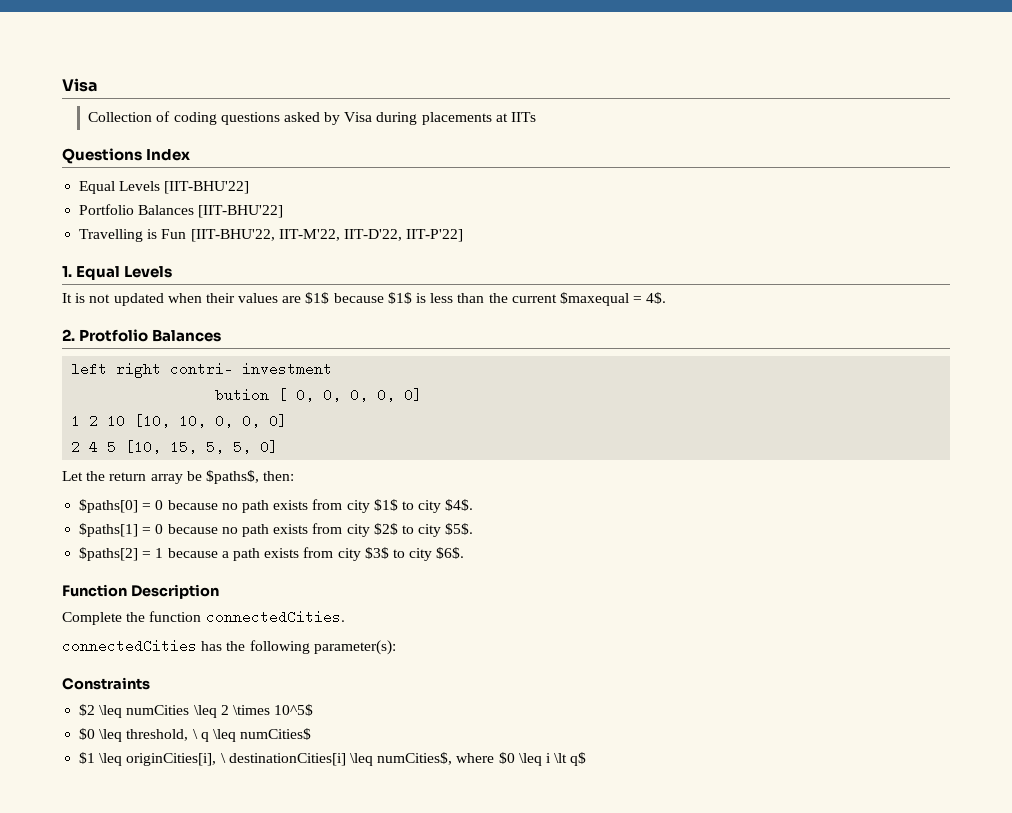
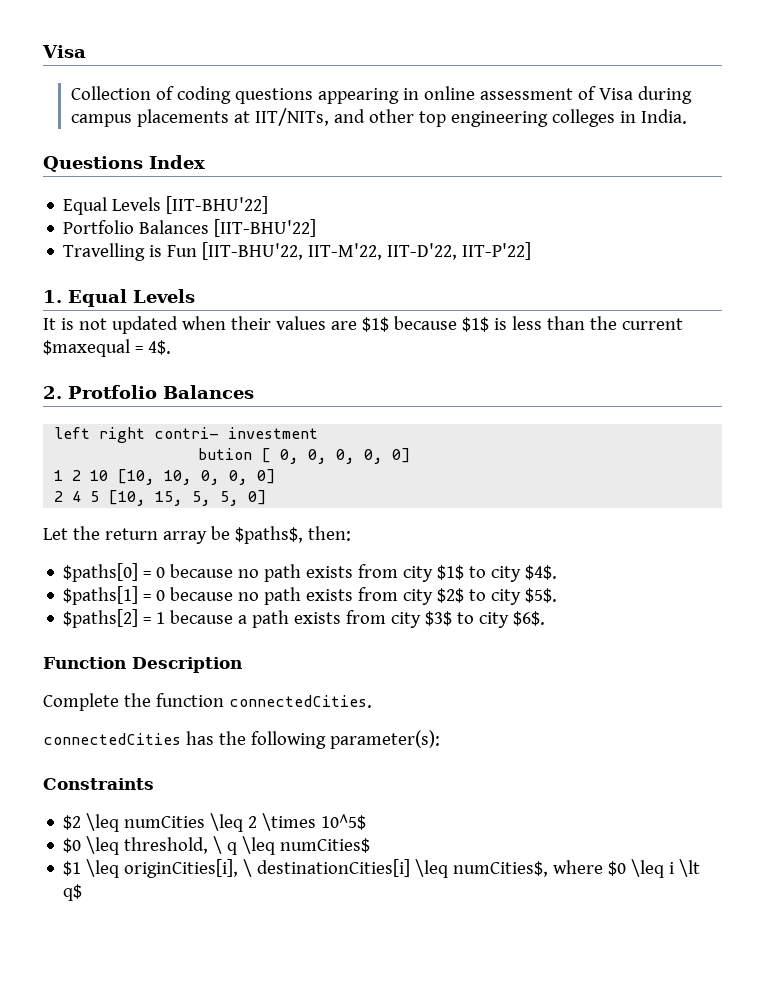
- Collection of coding questions asked by Visa during placements at IITs
+ Collection of coding questions appearing in online assessment of Visa during campus placements at IIT/NITs, and other top engineering colleges in India.

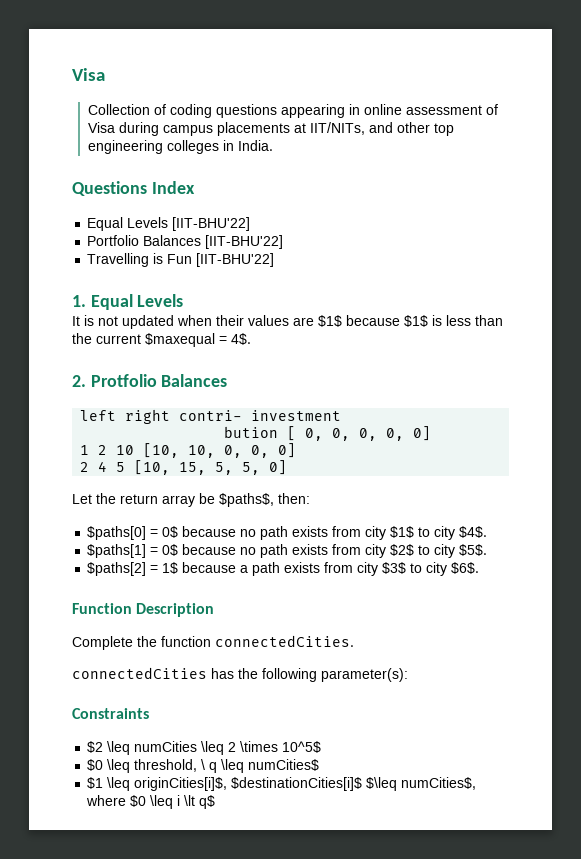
- Travelling is Fun [IIT-BHU'22, IIT-M'22, IIT-D'22, IIT-P'22]
+ Travelling is Fun [IIT-BHU'22]
- $paths[0] = 0 because no path exists from city $1$ to city $4$.
+ $paths[0] = 0$ because no path exists from city $1$ to city $4$.
- $paths[1] = 0 because no path exists from city $2$ to city $5$.
+ $paths[1] = 0$ because no path exists from city $2$ to city $5$.
- $paths[2] = 1 because a path exists from city $3$ to city $6$.
+ $paths[2] = 1$ because a path exists from city $3$ to city $6$.
- $1 \leq originCities[i], \ destinationCities[i] \leq numCities$, where $0 \leq i \lt q$
+ $1 \leq originCities[i]$, $destinationCities[i]$ $\leq numCities$, where $0 \leq i \lt q$

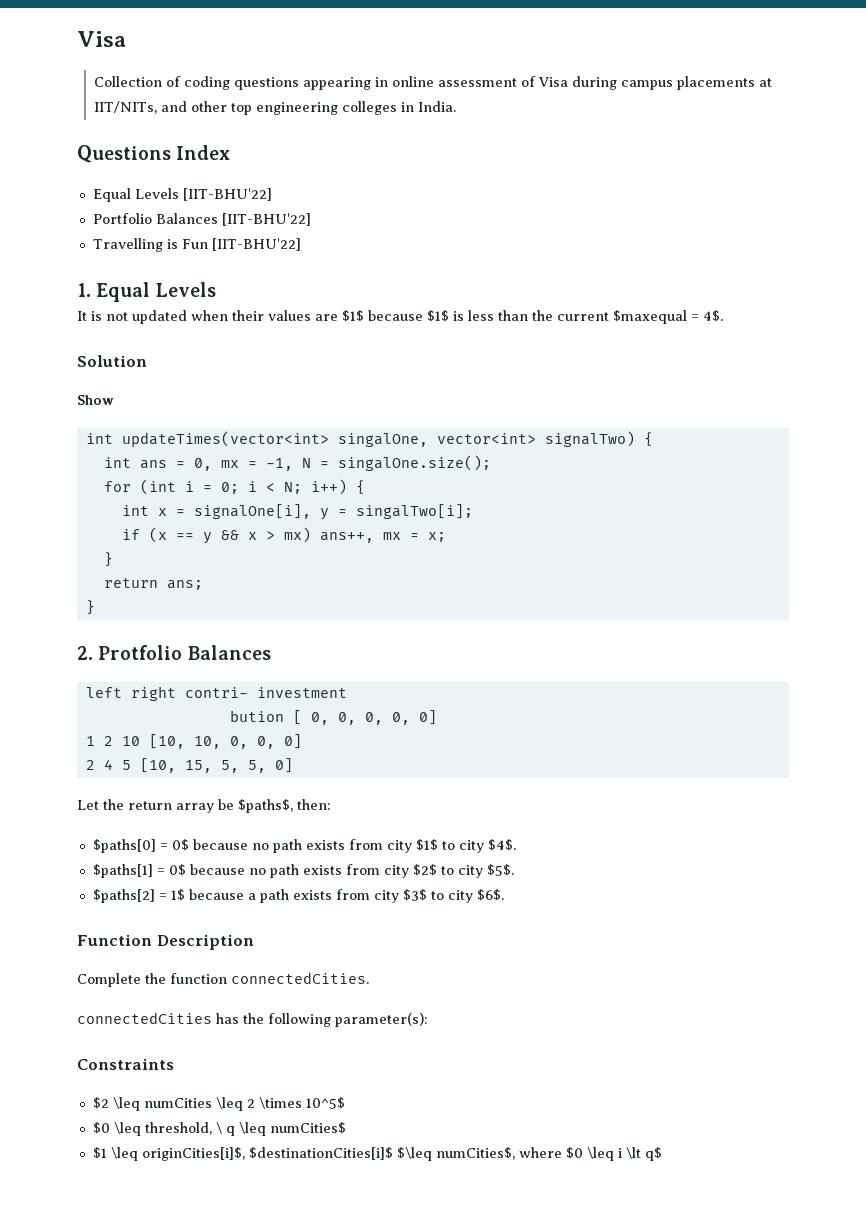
+ Solution
+ Show
+ int updateTimes(vector<int> singalOne, vector<int> signalTwo) {
+ int ans = 0, mx = -1, N = singalOne.size();
+ for (int i = 0; i < N; i++) {
+ int x = signalOne[i], y = singalTwo[i];
+ if (x == y && x > mx) ans++, mx = x;
+ }
+ return ans;
+ }

